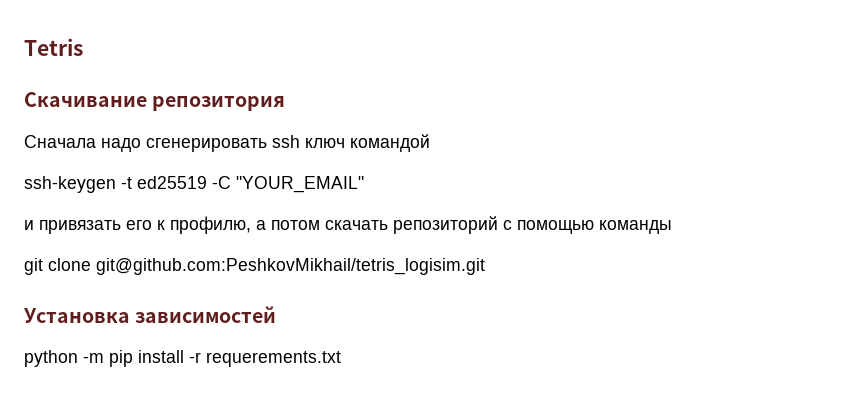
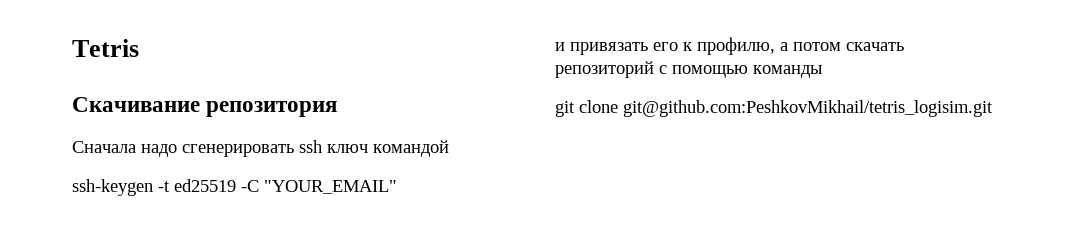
- Установка зависимостей
- python -m pip install -r requerements.txt

